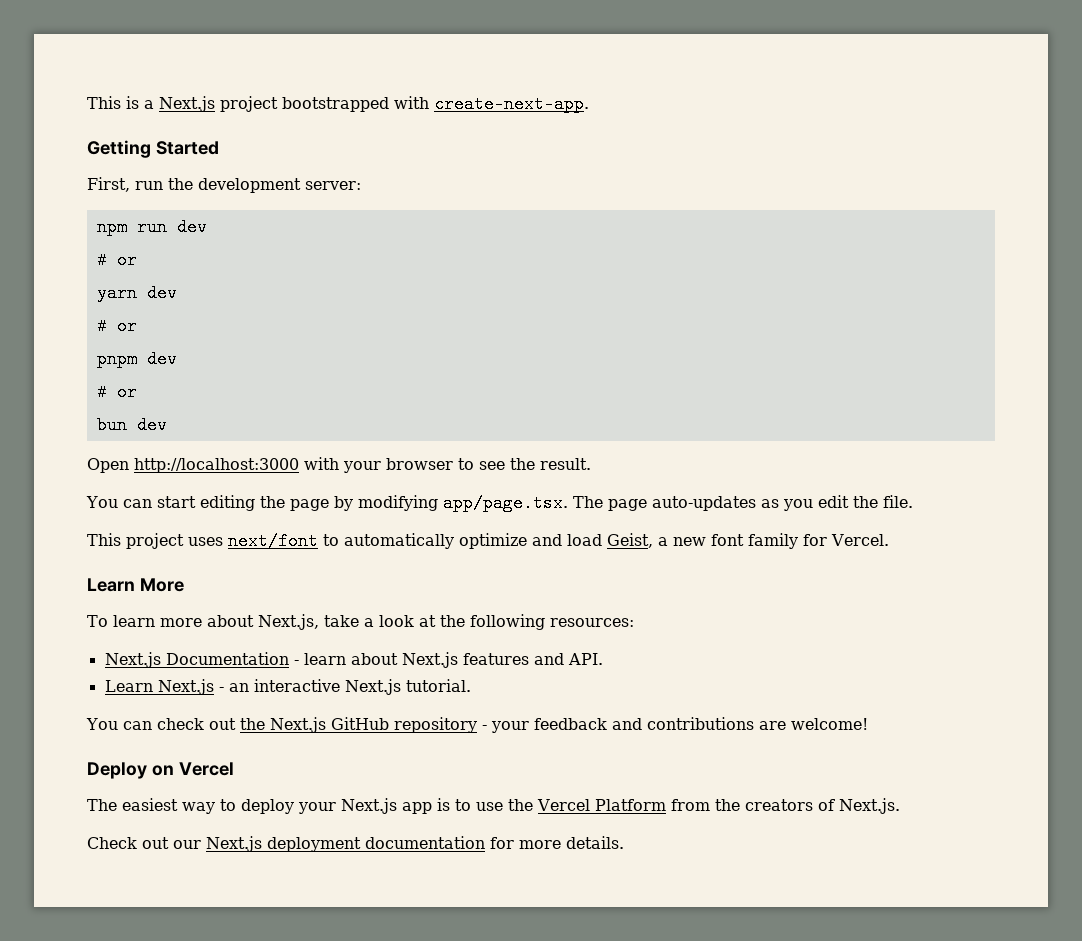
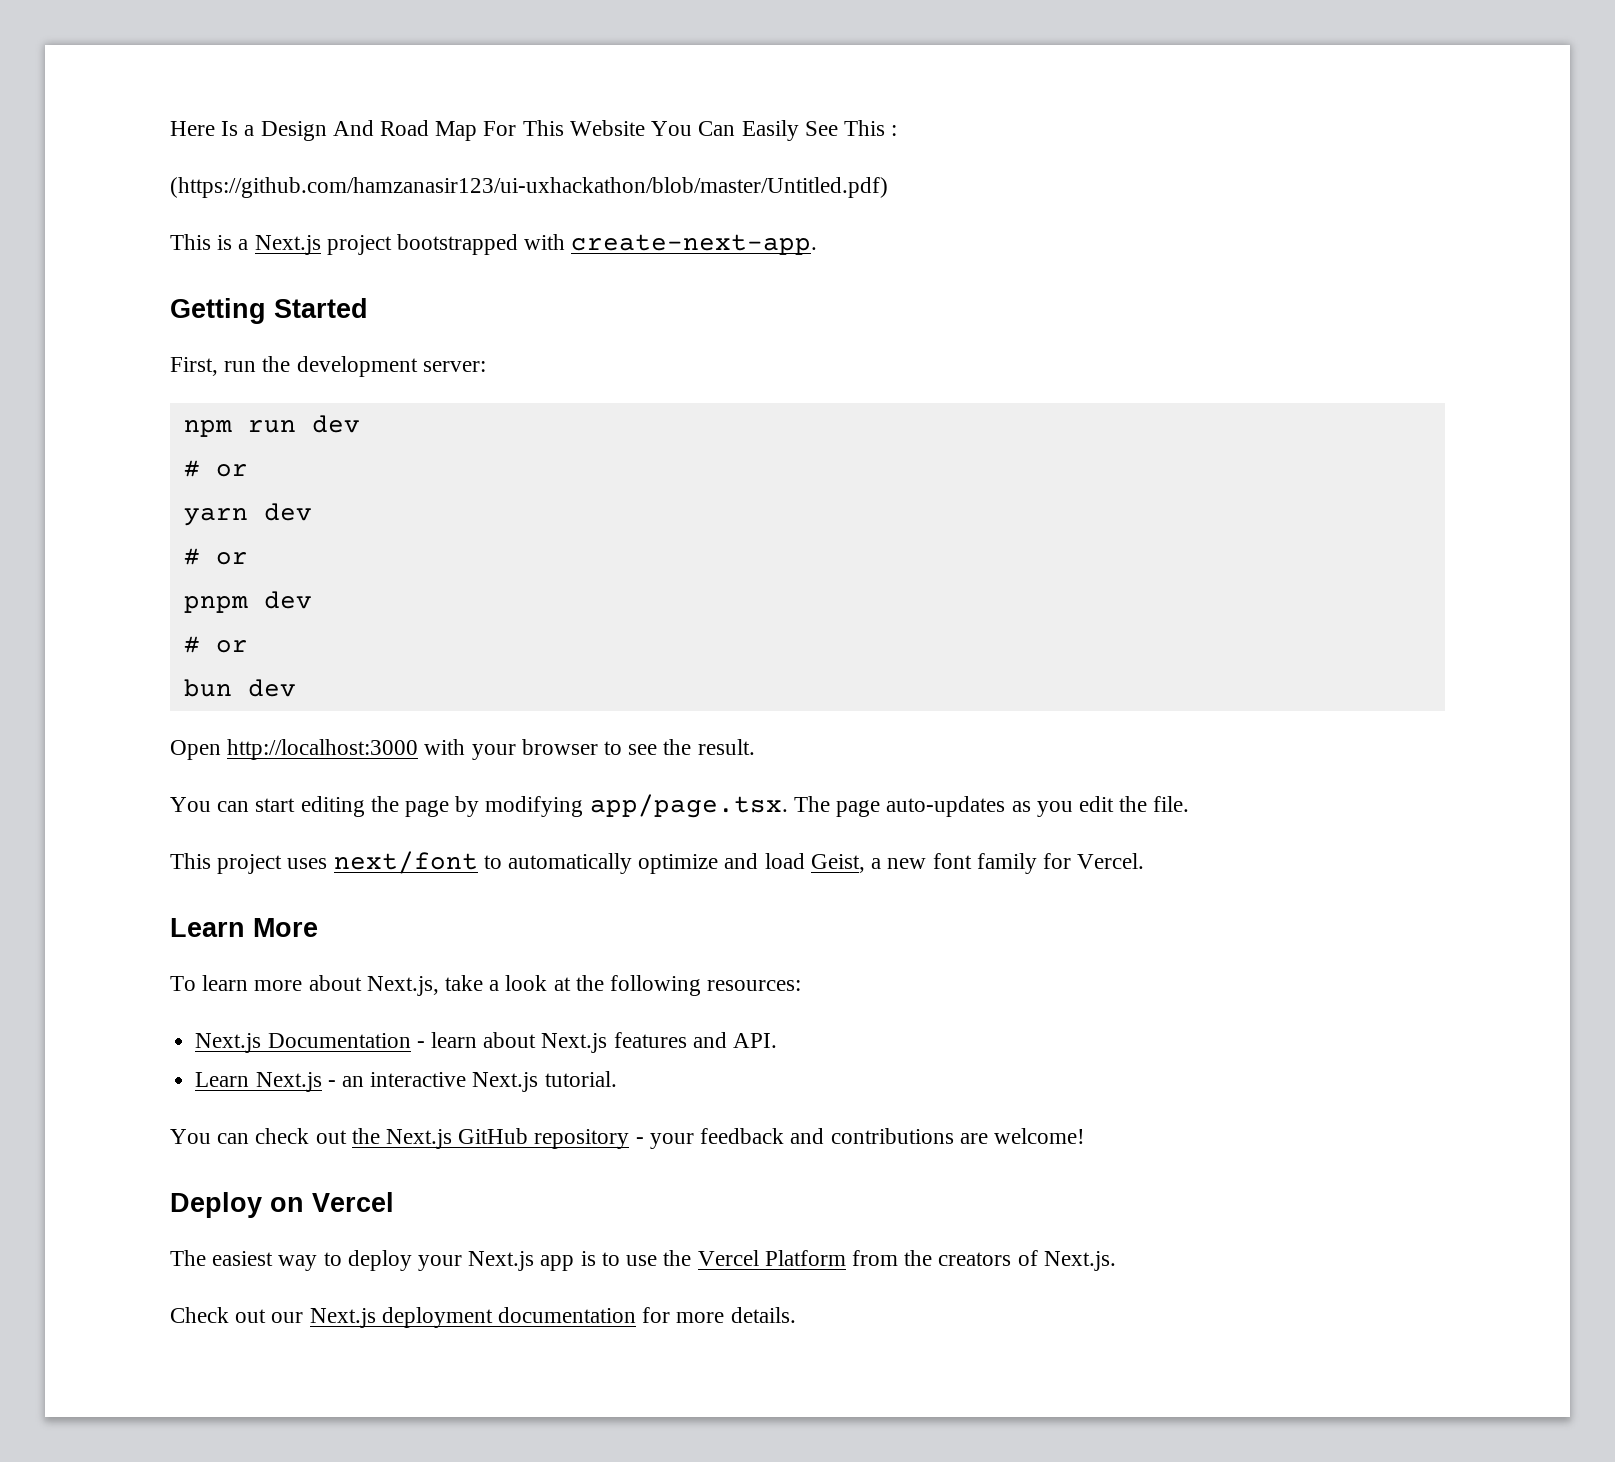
+ Here Is a Design And Road Map For This Website You Can Easily See This :
+ (https://github.com/hamzanasir123/ui-uxhackathon/blob/master/Untitled.pdf)

